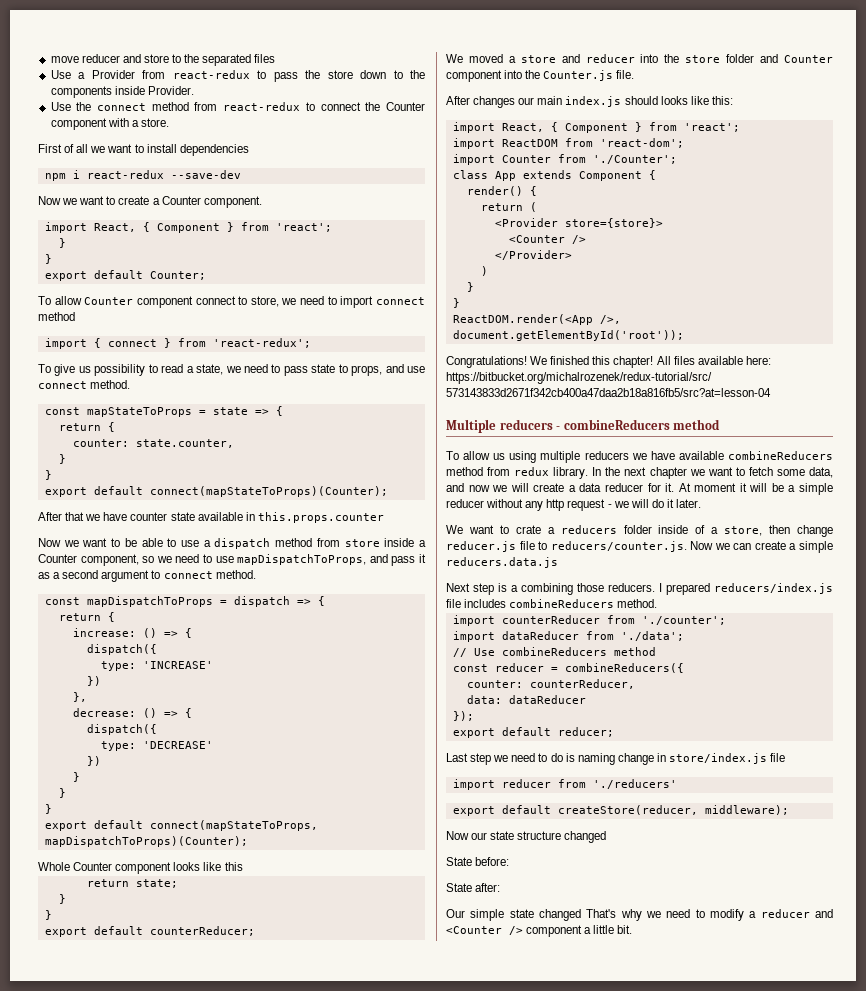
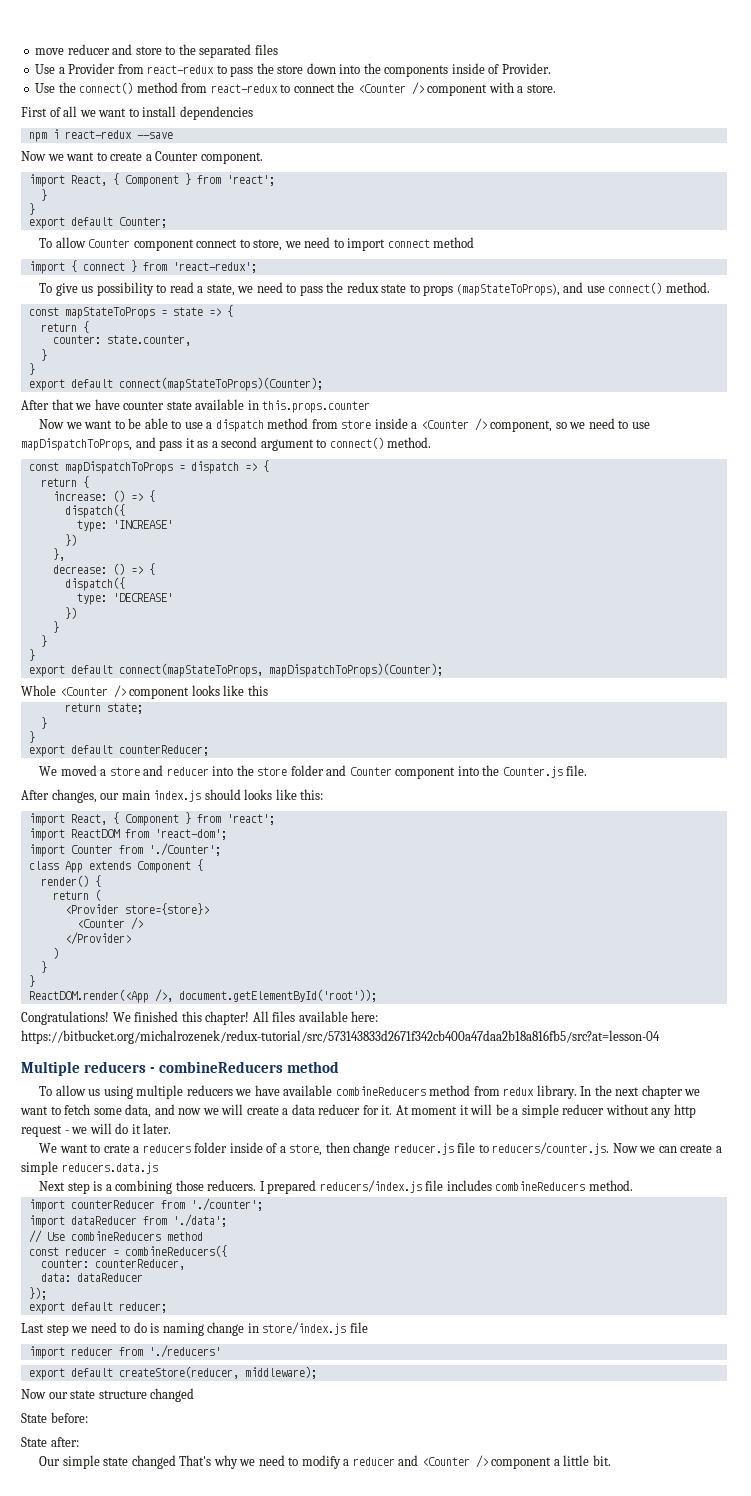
- Use a Provider from react-redux to pass the store down to the components inside Provider.
+ Use a Provider from react-redux to pass the store down into the components inside of Provider.
- Use the connect method from react-redux to connect the Counter component with a store.
+ Use the connect() method from react-redux to connect the <Counter /> component with a store.
- npm i react-redux --save-dev
+ npm i react-redux --save
- To give us possibility to read a state, we need to pass state to props, and use connect method.
+ To give us possibility to read a state, we need to pass the redux state to props (mapStateToProps), and use connect() method.
- Now we want to be able to use a dispatch method from store inside a Counter component, so we need to use mapDispatchToProps, and pass it as a second argument to connect method.
+ Now we want to be able to use a dispatch method from store inside a <Counter /> component, so we need to use mapDispatchToProps, and pass it as a second argument to connect() method.
- Whole Counter component looks like this
+ Whole <Counter /> component looks like this
- After changes our main index.js should looks like this:
+ After changes, our main index.js should looks like this:

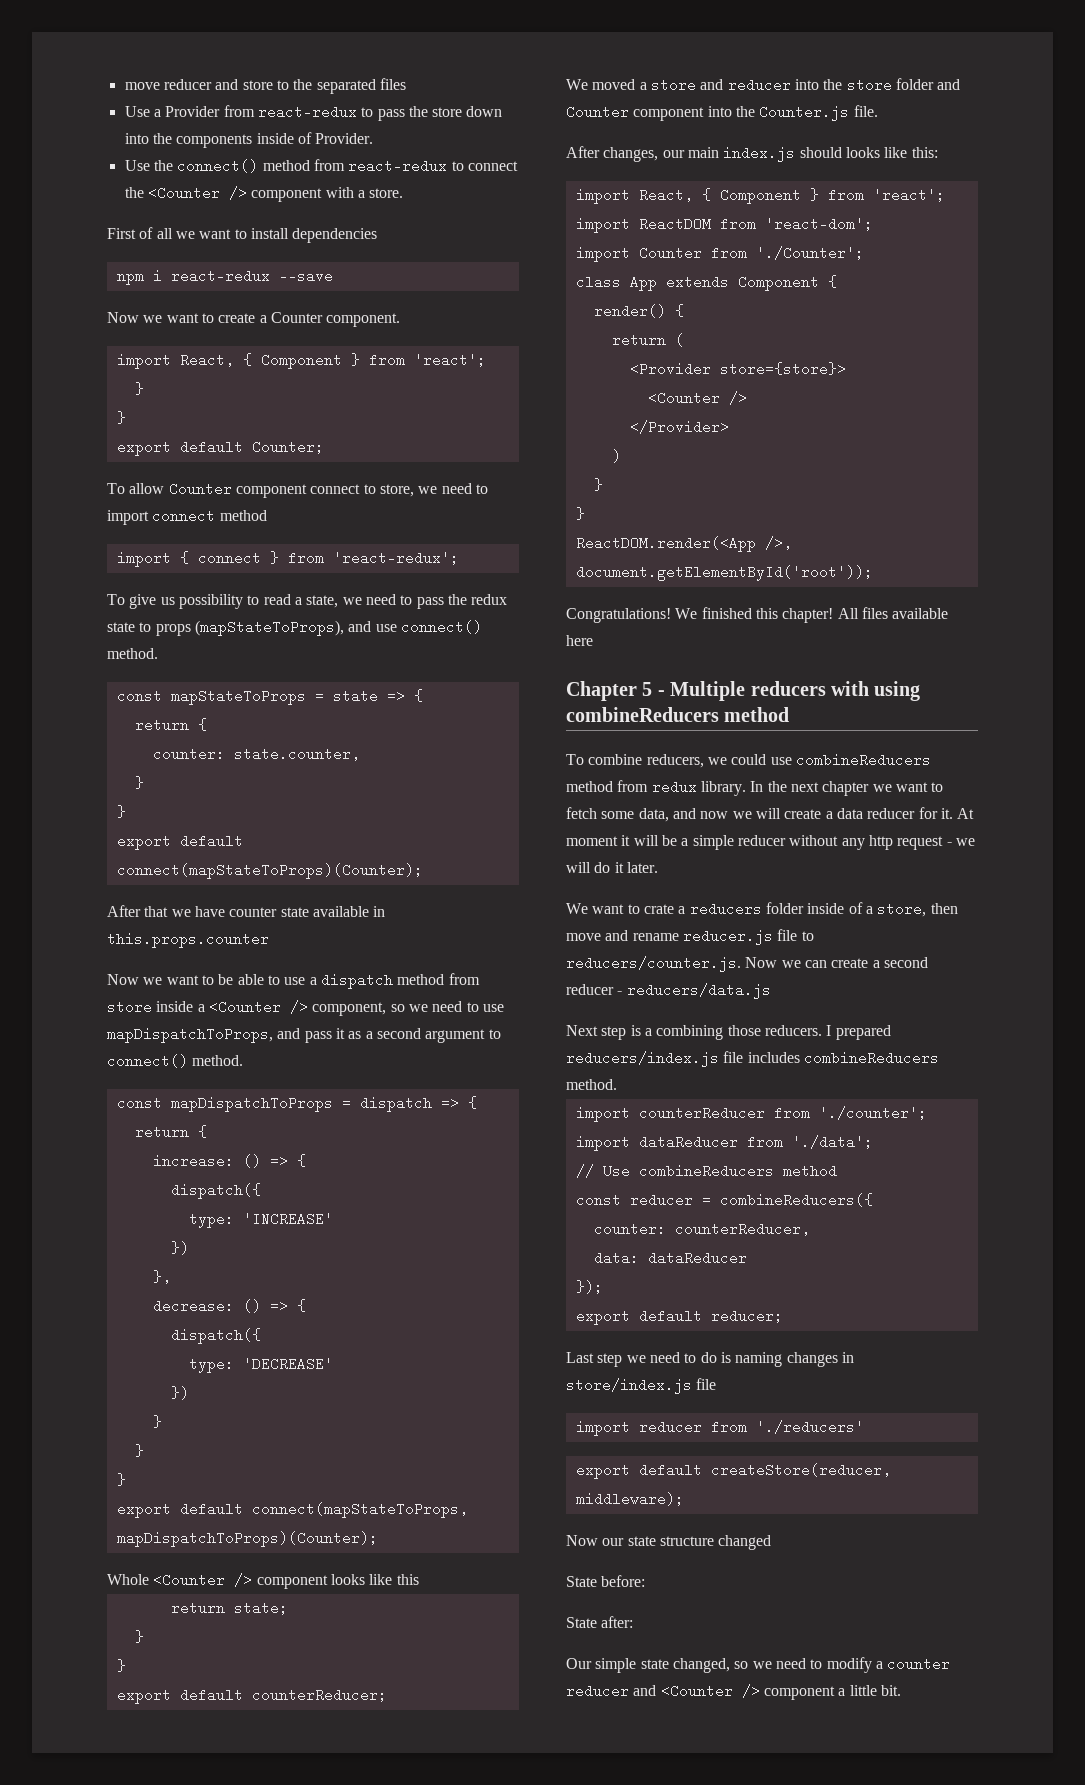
- All files available here: https://bitbucket.org/michalrozenek/redux-tutorial/src/573143833d2671f342cb400a47daa2b18a816fb5/src?at=lesson-04
- Multiple reducers - combineReducers method
- To allow us using multiple reducers we have available combineReducers method from redux library.
+ All files available here
+ Chapter 5 - Multiple reducers with using combineReducers method
+ To combine reducers, we could use combineReducers method from redux library.
- We want to crate a reducers folder inside of a store, then change reducer.js file to reducers/counter.js. Now we can create a simple reducers.data.js
+ We want to crate a reducers folder inside of a store, then move and rename reducer.js file to reducers/counter.js. Now we can create a second reducer - reducers/data.js
- Last step we need to do is naming change in store/index.js file
+ Last step we need to do is naming changes in store/index.js file
- Our simple state changed That's why we need to modify a reducer and <Counter /> component a little bit.
+ Our simple state changed, so we need to modify a counter reducer and <Counter /> component a little bit.

